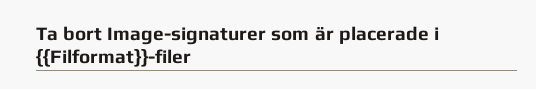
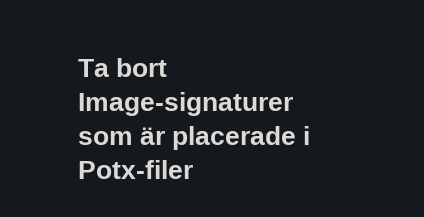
- Ta bort Image-signaturer som är placerade i {{Filformat}}-filer
+ Ta bort Image-signaturer som är placerade i Potx-filer

